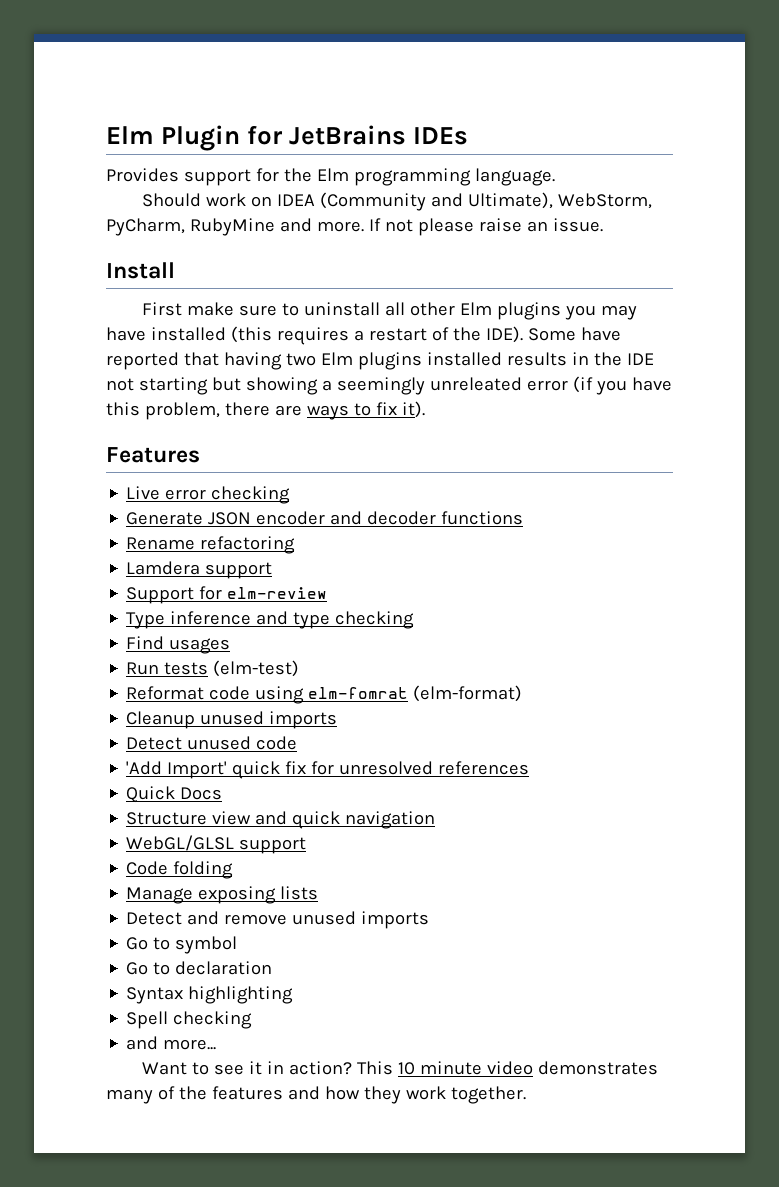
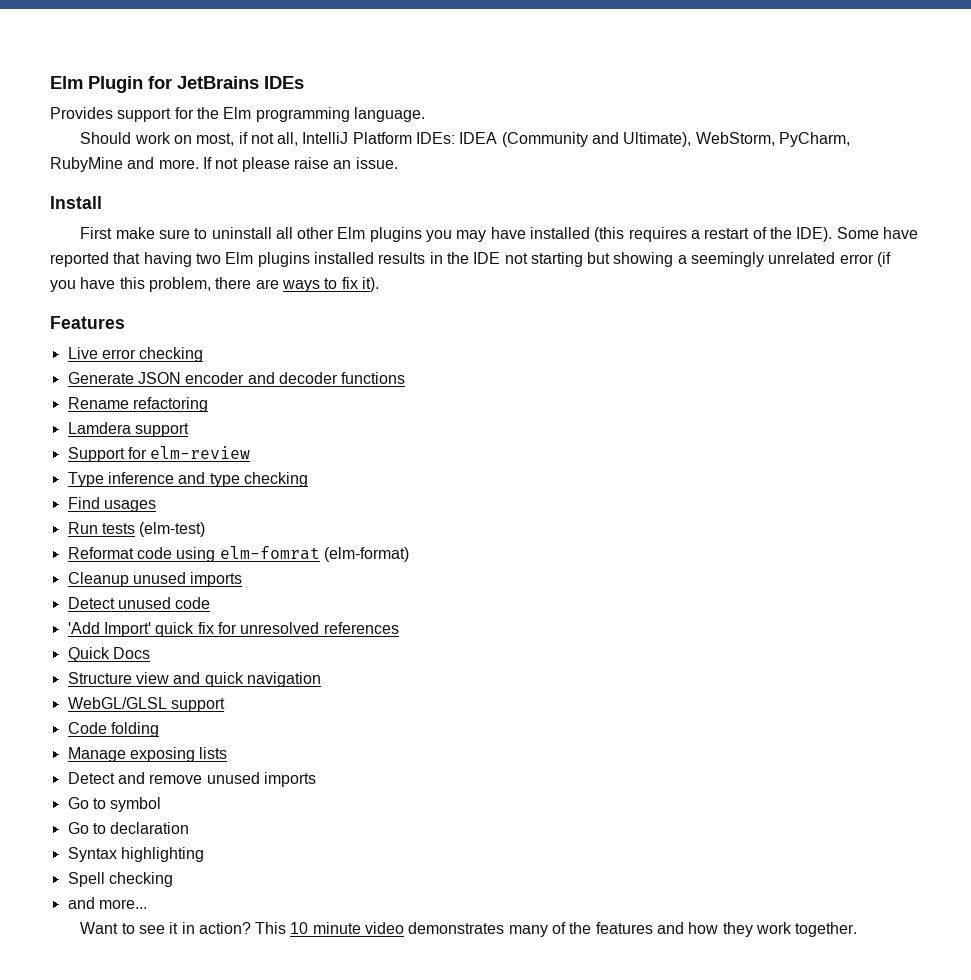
- Should work on IDEA (Community and Ultimate), WebStorm, PyCharm, RubyMine and more.
+ Should work on most, if not all, IntelliJ Platform IDEs: IDEA (Community and Ultimate), WebStorm, PyCharm, RubyMine and more.
- Some have reported that having two Elm plugins installed results in the IDE not starting but showing a seemingly unreleated error (if you have this problem, there are ways to fix it).
+ Some have reported that having two Elm plugins installed results in the IDE not starting but showing a seemingly unrelated error (if you have this problem, there are ways to fix it).

